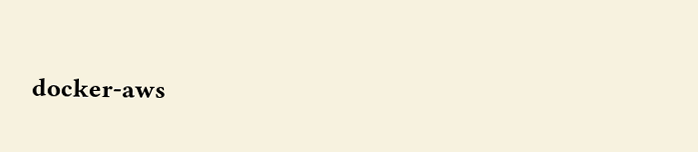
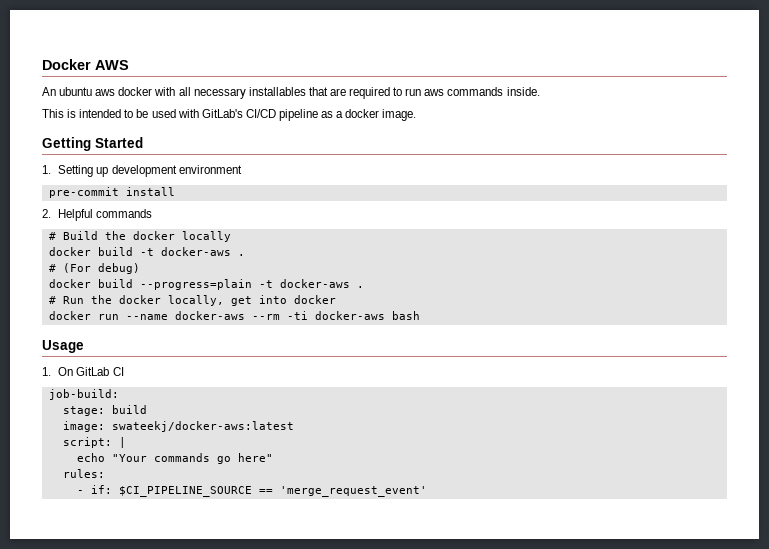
- docker-aws
+ Docker AWS
+ An ubuntu aws docker with all necessary installables that are required to run aws commands inside.
+ This is intended to be used with GitLab's CI/CD pipeline as a docker image.
+ Getting Started
+ 1. Setting up development environment
+ pre-commit install
+ 2. Helpful commands
+ # Build the docker locally
+ docker build -t docker-aws .
+ # (For debug)
+ docker build --progress=plain -t docker-aws .
+ # Run the docker locally, get into docker
+ docker run --name docker-aws --rm -ti docker-aws bash
+ Usage
+ 1. On GitLab CI
+ job-build:
+ stage: build
+ image: swateekj/docker-aws:latest
+ script: |
+ echo "Your commands go here"
+ rules:
+ - if: $CI_PIPELINE_SOURCE == 'merge_request_event'

